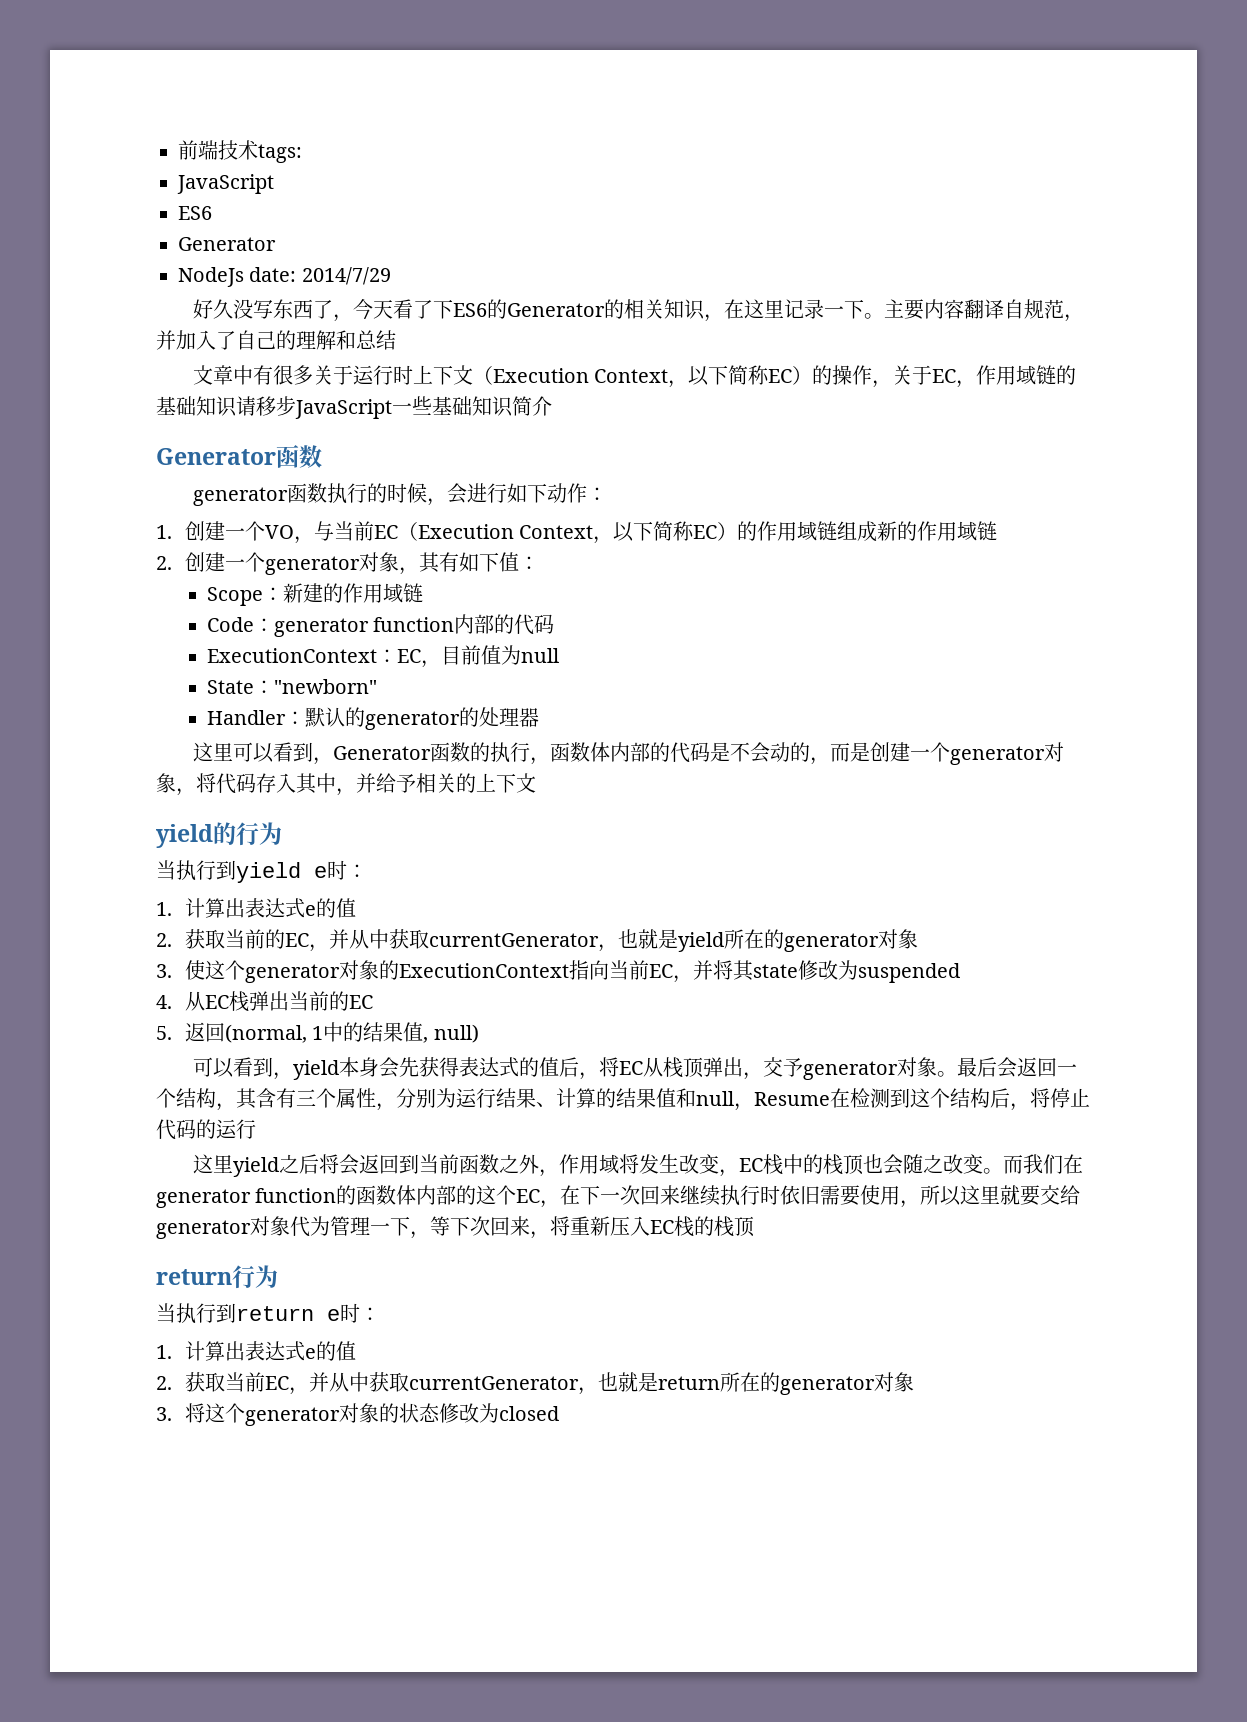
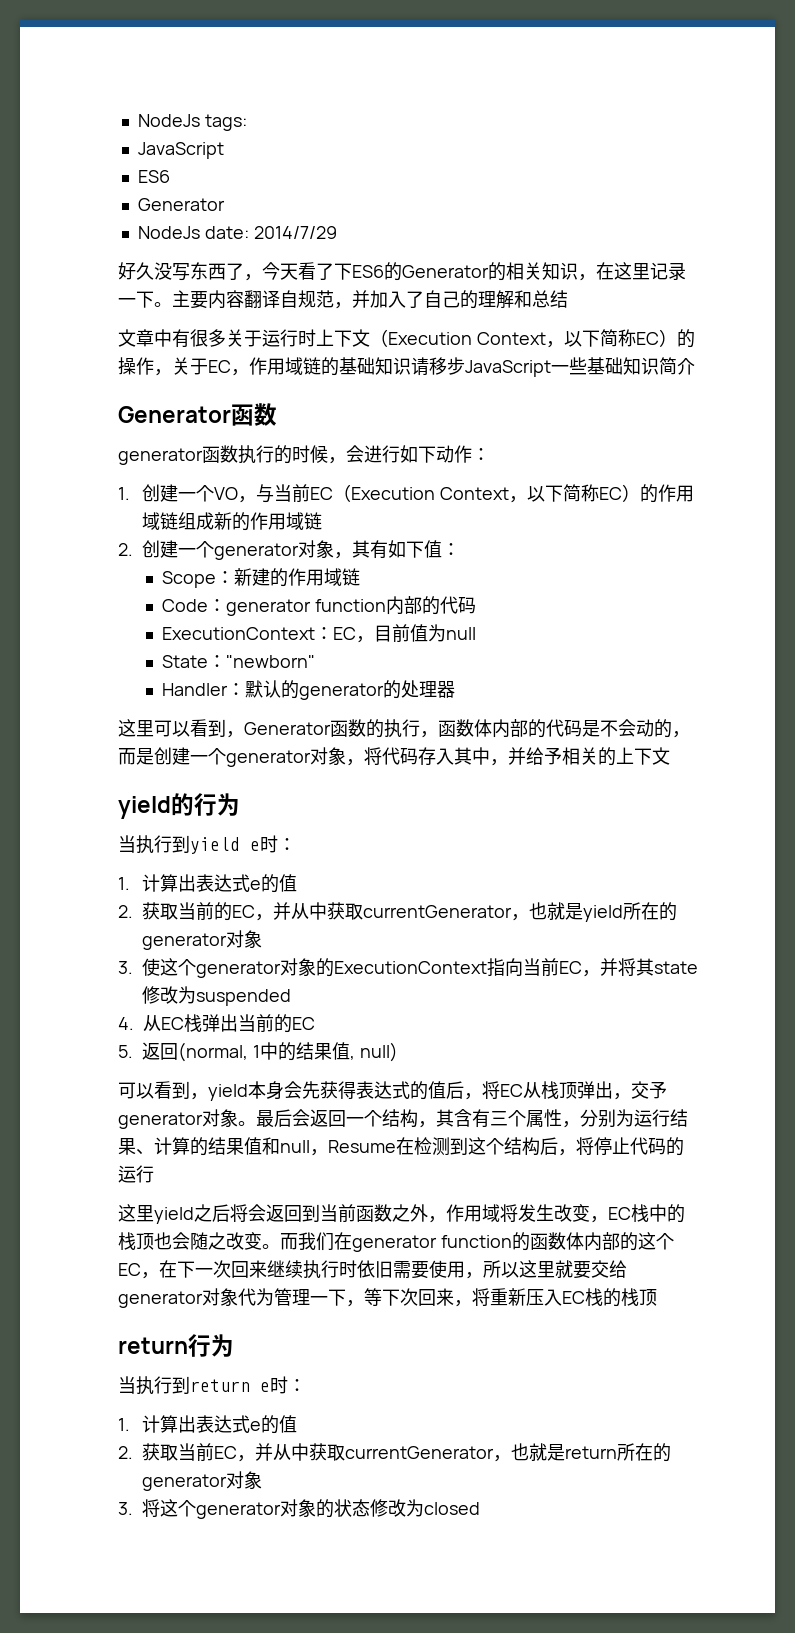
- 前端技术tags:
+ NodeJs tags:

